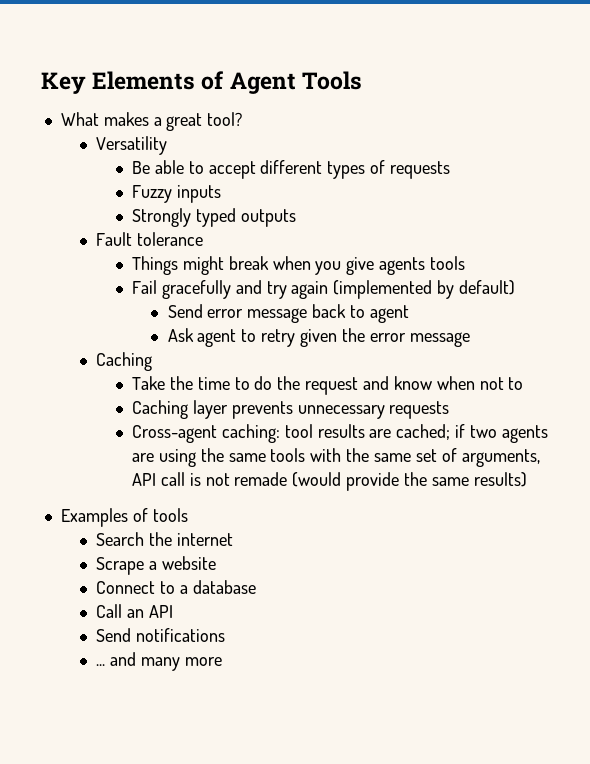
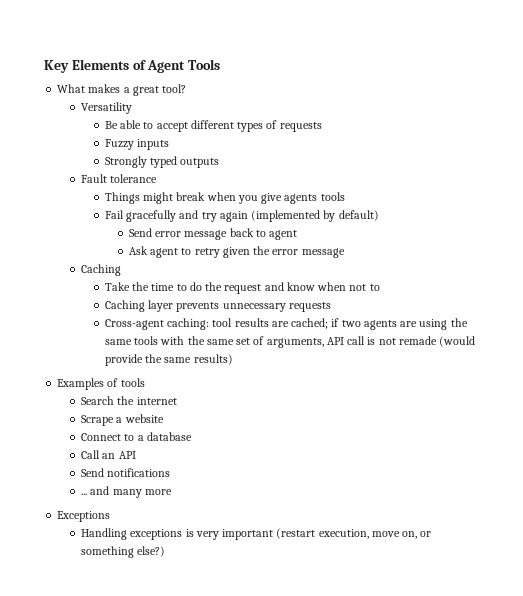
+ Exceptions
+ Handling exceptions is very important (restart execution, move on, or something else?)

